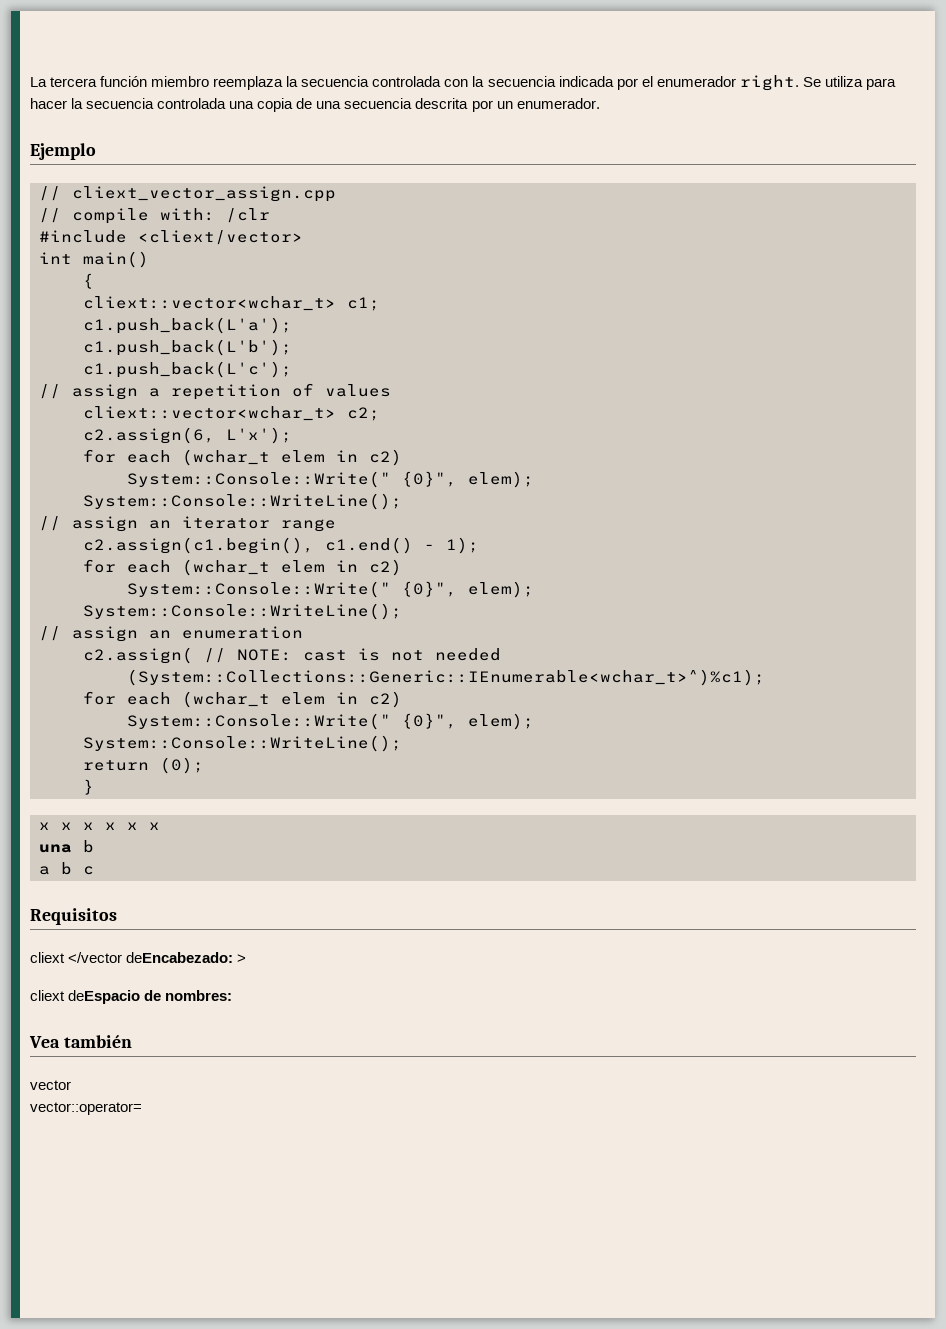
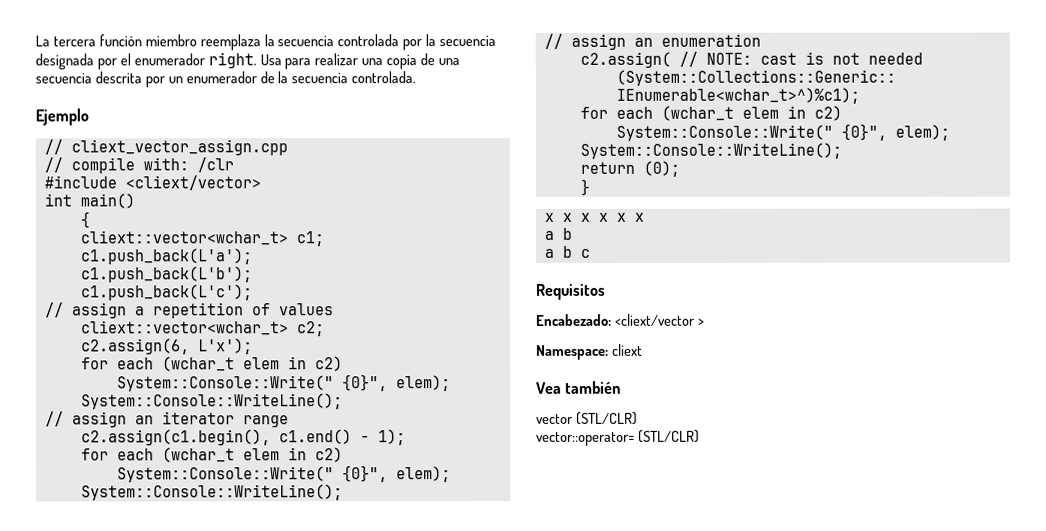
- La tercera función miembro reemplaza la secuencia controlada con la secuencia indicada por el enumerador right.
+ La tercera función miembro reemplaza la secuencia controlada por la secuencia designada por el enumerador right.
- Se utiliza para hacer la secuencia controlada una copia de una secuencia descrita por un enumerador.
+ Usa para realizar una copia de una secuencia descrita por un enumerador de la secuencia controlada.
  x x x x x x
- una b
+ a b
- cliext </vector deEncabezado: >
+ Encabezado: <cliext/vector >
- cliext deEspacio de nombres:
+ Namespace: cliext
- vector
+ vector (STL/CLR)
- vector::operator=
+ vector::operator= (STL/CLR)

